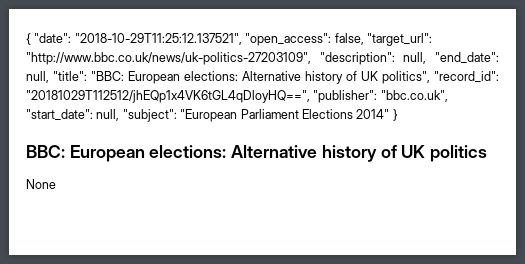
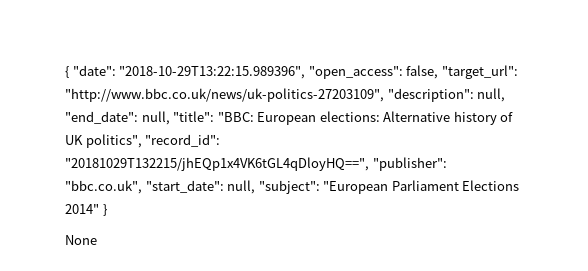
- { "date": "2018-10-29T11:25:12.137521", "open_access": false, "target_url": "http://www.bbc.co.uk/news/uk-politics-27203109", "description": null, "end_date": null, "title": "BBC: European elections: Alternative history of UK politics", "record_id": "20181029T112512/jhEQp1x4VK6tGL4qDloyHQ==", "publisher": "bbc.co.uk", "start_date": null, "subject": "European Parliament Elections 2014" }
+ { "date": "2018-10-29T13:22:15.989396", "open_access": false, "target_url": "http://www.bbc.co.uk/news/uk-politics-27203109", "description": null, "end_date": null, "title": "BBC: European elections: Alternative history of UK politics", "record_id": "20181029T132215/jhEQp1x4VK6tGL4qDloyHQ==", "publisher": "bbc.co.uk", "start_date": null, "subject": "European Parliament Elections 2014" }
- BBC: European elections: Alternative history of UK politics

